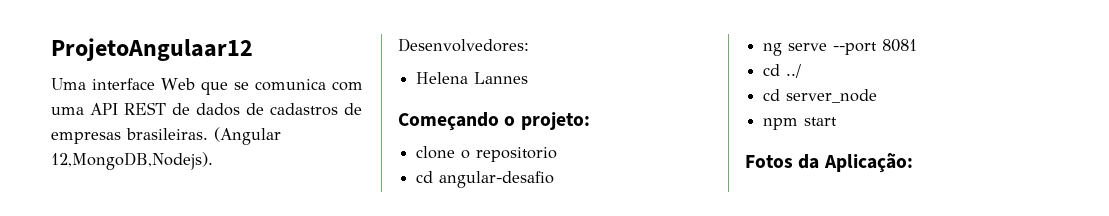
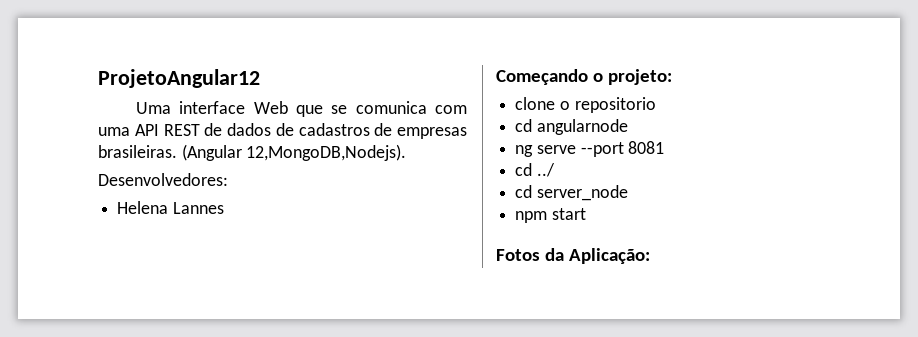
- ProjetoAngulaar12
+ ProjetoAngular12
- cd angular-desafio
+ cd angularnode

